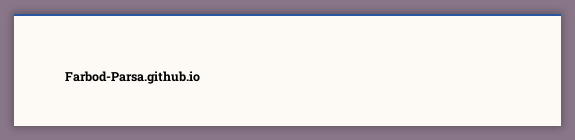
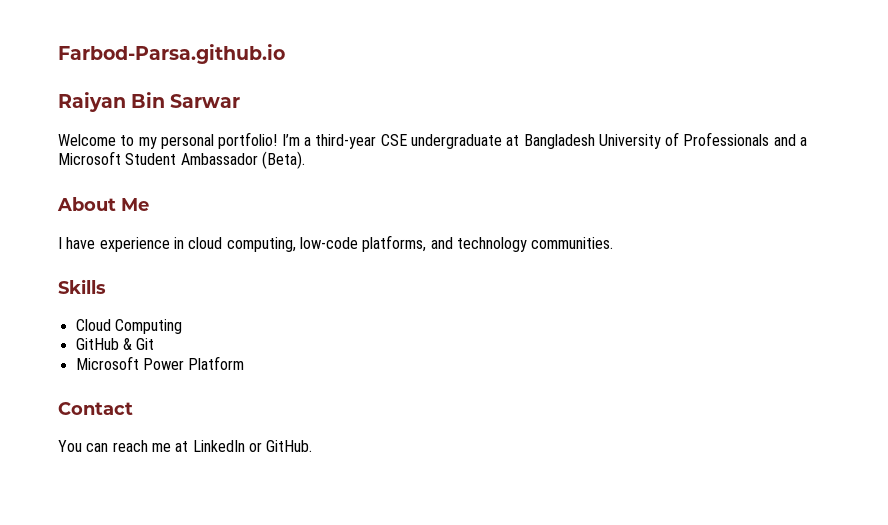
+ Raiyan Bin Sarwar
+ Welcome to my personal portfolio! I’m a third-year CSE undergraduate at Bangladesh University of Professionals and a Microsoft Student Ambassador (Beta).
+ About Me
+ I have experience in cloud computing, low-code platforms, and technology communities.
+ Skills
+ Cloud Computing
+ GitHub & Git
+ Microsoft Power Platform
+ Contact
+ You can reach me at LinkedIn or GitHub.

